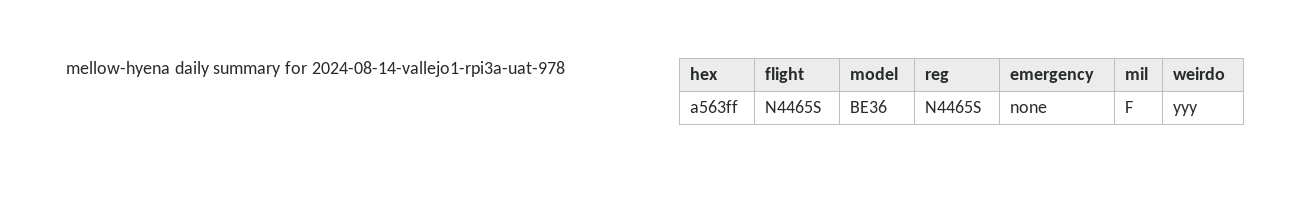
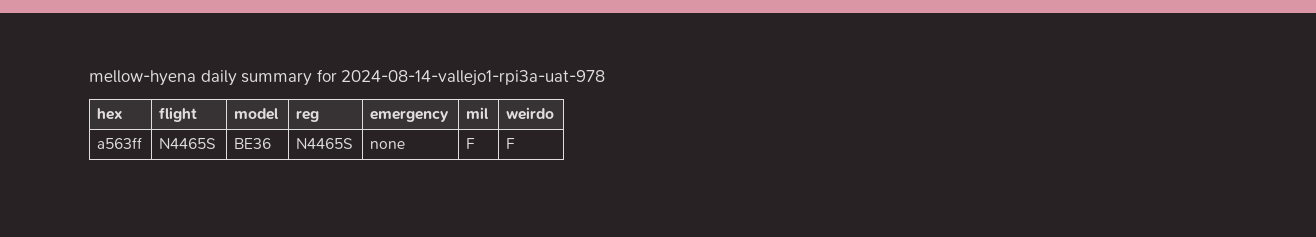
- a563ff | N4465S | BE36 | N4465S | none | F | yyy
+ a563ff | N4465S | BE36 | N4465S | none | F | F

